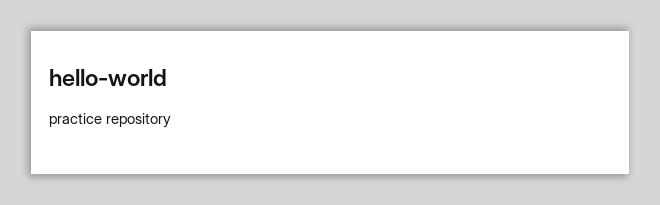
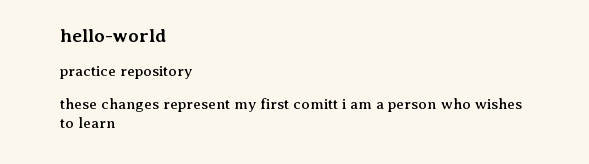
+ these changes represent my first comitt i am a person who wishes to learn

